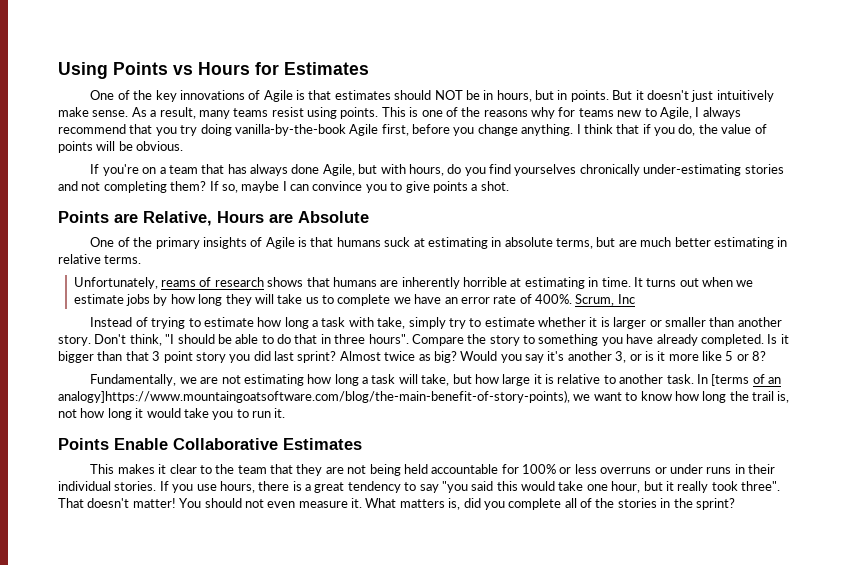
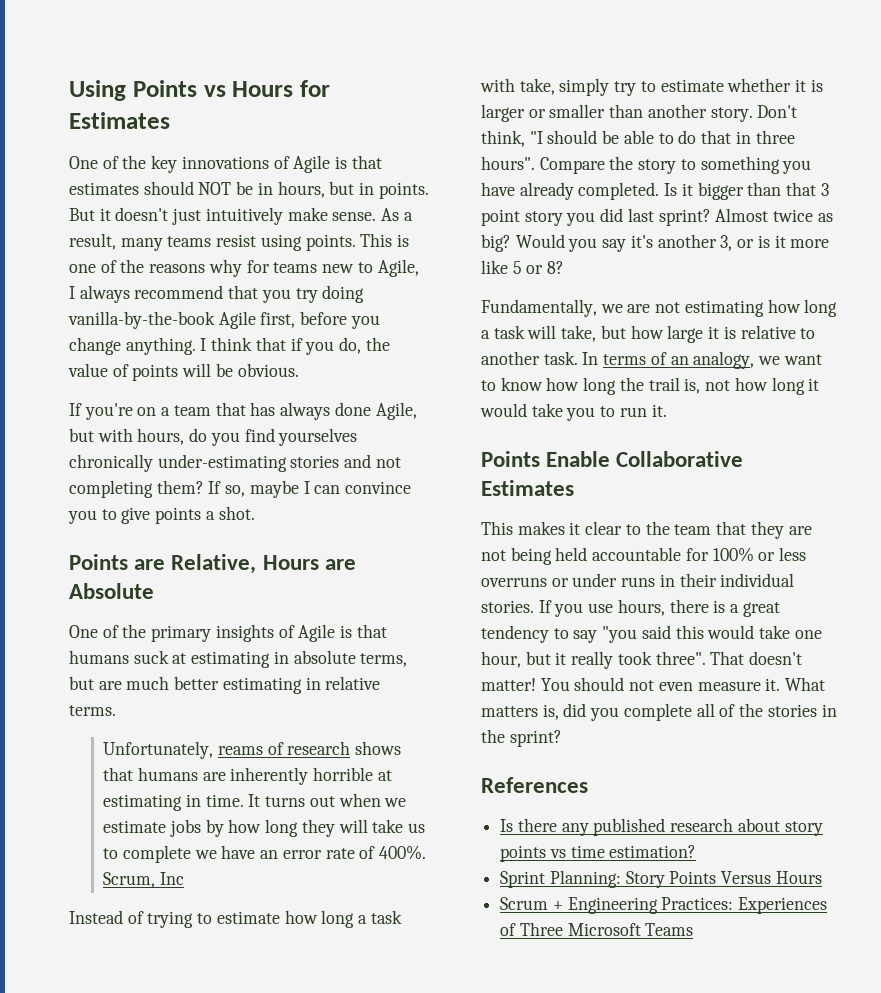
- In [terms of an analogy]https://www.mountaingoatsoftware.com/blog/the-main-benefit-of-story-points), we want to know how long the trail is, not how long it would take you to run it.
+ In terms of an analogy, we want to know how long the trail is, not how long it would take you to run it.
+ References
+ Is there any published research about story points vs time estimation?
+ Sprint Planning: Story Points Versus Hours
+ Scrum + Engineering Practices: Experiences of Three Microsoft Teams

